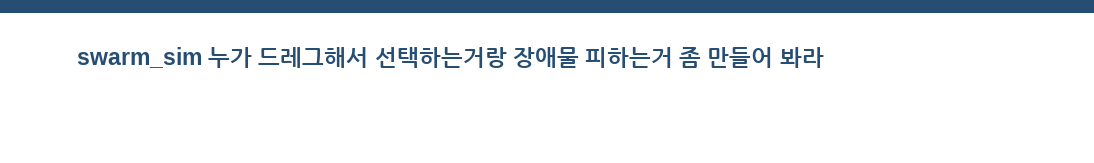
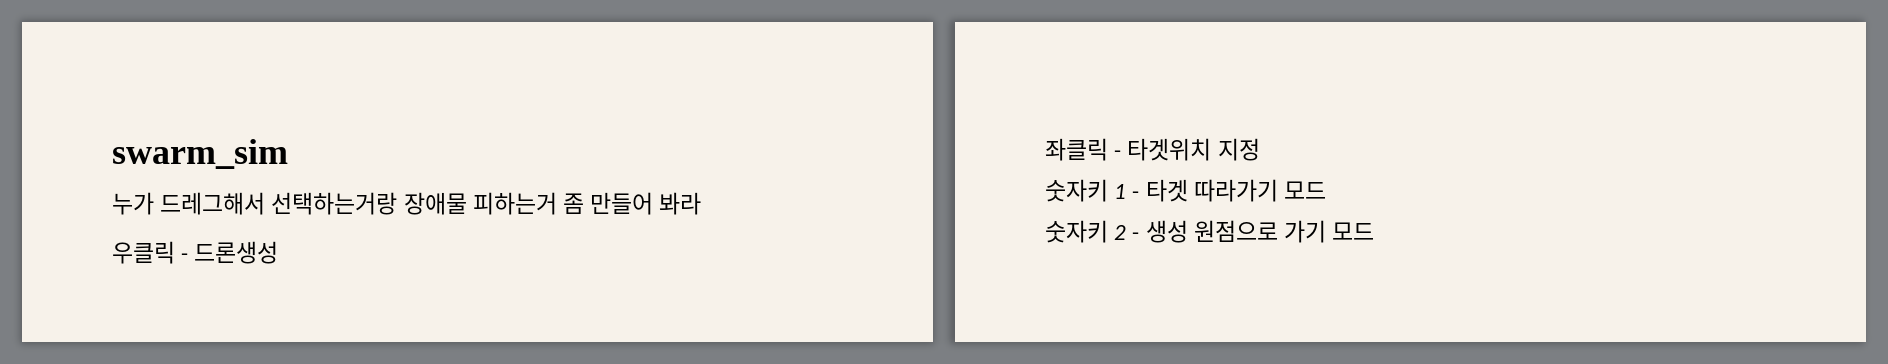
- swarm_sim 누가 드레그해서 선택하는거랑 장애물 피하는거 좀 만들어 봐라
+ swarm_sim
+ 누가 드레그해서 선택하는거랑 장애물 피하는거 좀 만들어 봐라
+ 우클릭 - 드론생성
+ 좌클릭 - 타겟위치 지정
+ 숫자키 1 - 타겟 따라가기 모드
+ 숫자키 2 - 생성 원점으로 가기 모드

